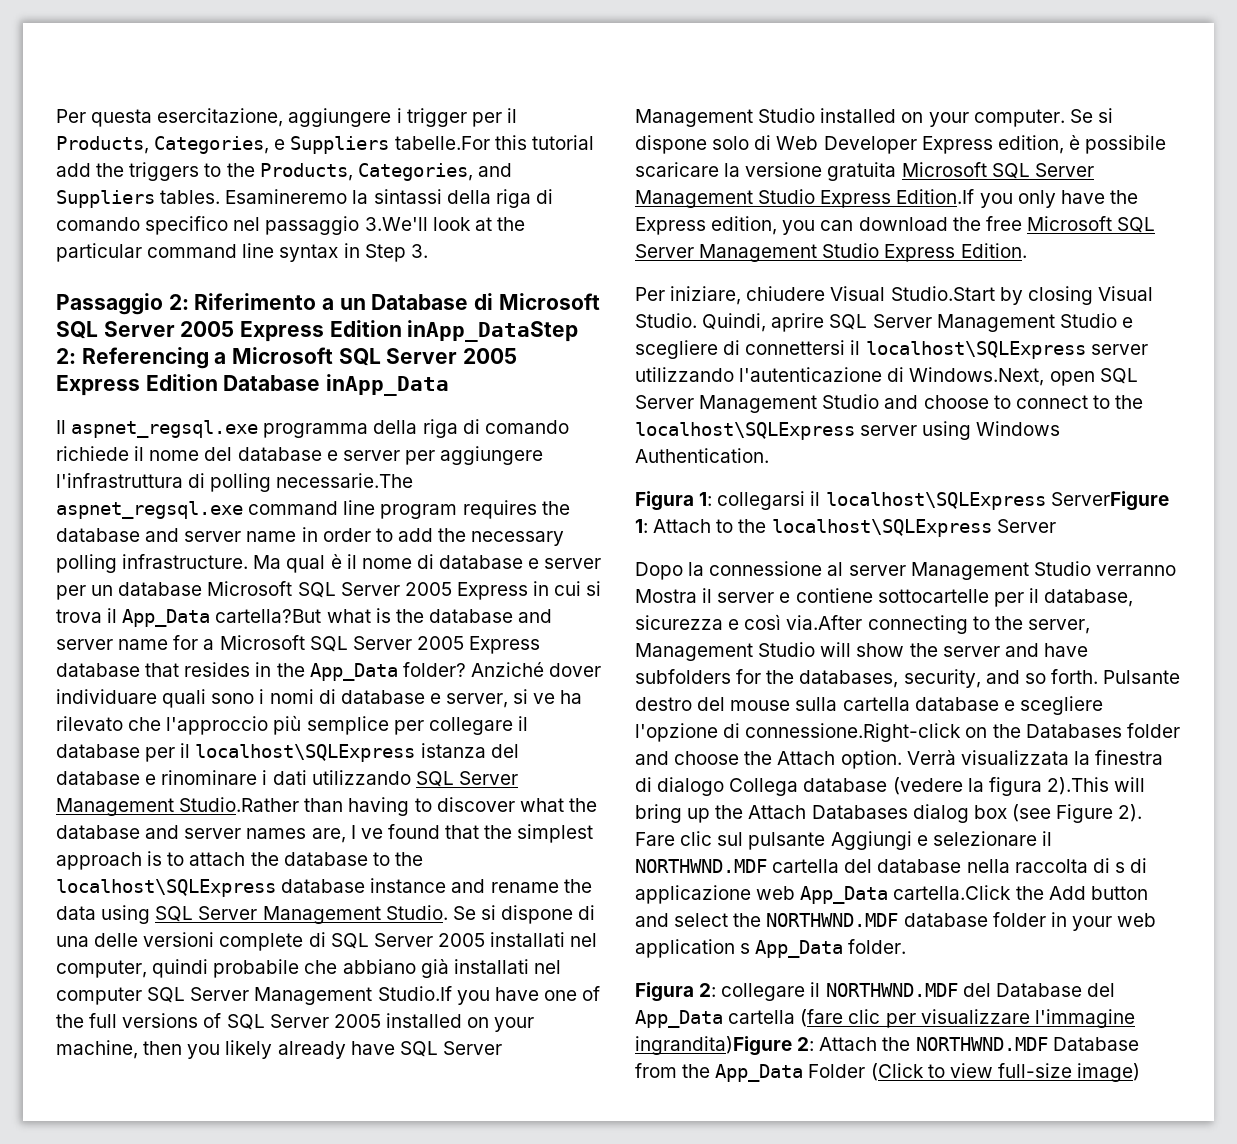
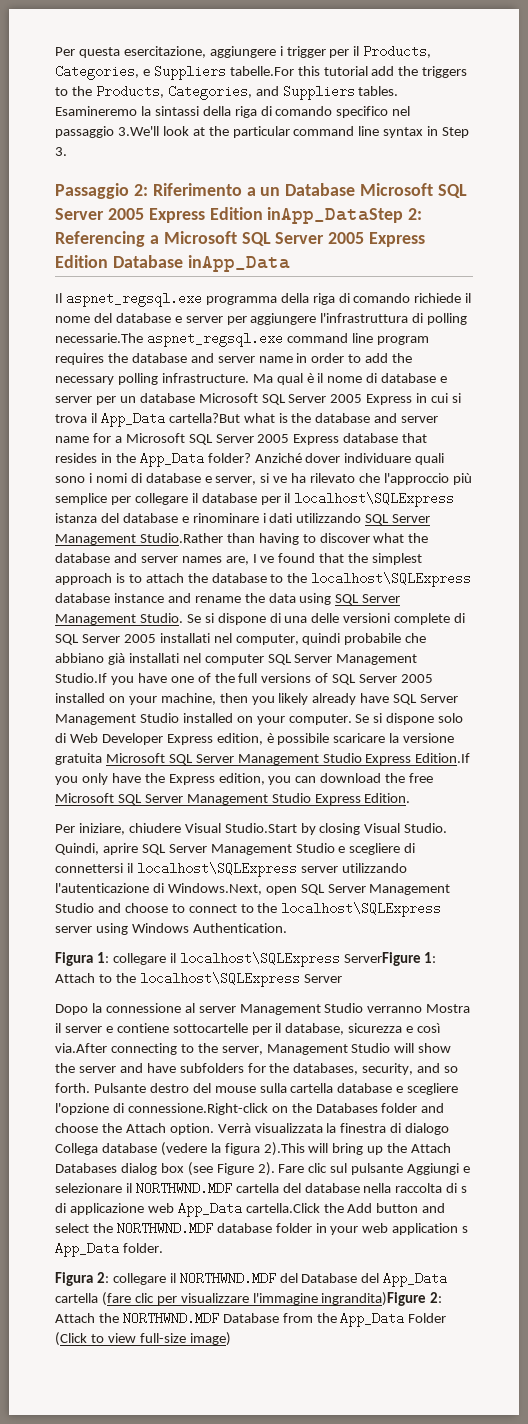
- Passaggio 2: Riferimento a un Database di Microsoft SQL Server 2005 Express Edition inApp_DataStep 2: Referencing a Microsoft SQL Server 2005 Express Edition Database inApp_Data
+ Passaggio 2: Riferimento a un Database Microsoft SQL Server 2005 Express Edition inApp_DataStep 2: Referencing a Microsoft SQL Server 2005 Express Edition Database inApp_Data
- Figura 1: collegarsi il localhost\SQLExpress ServerFigure 1: Attach to the localhost\SQLExpress Server
+ Figura 1: collegare il localhost\SQLExpress ServerFigure 1: Attach to the localhost\SQLExpress Server

